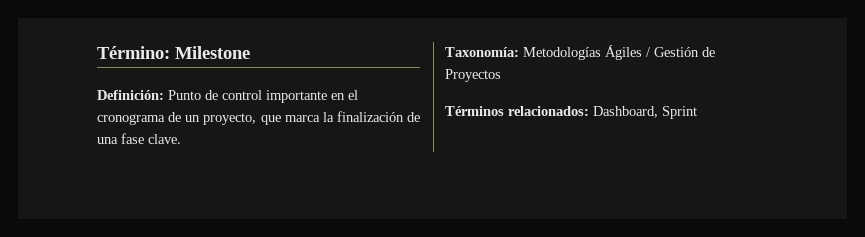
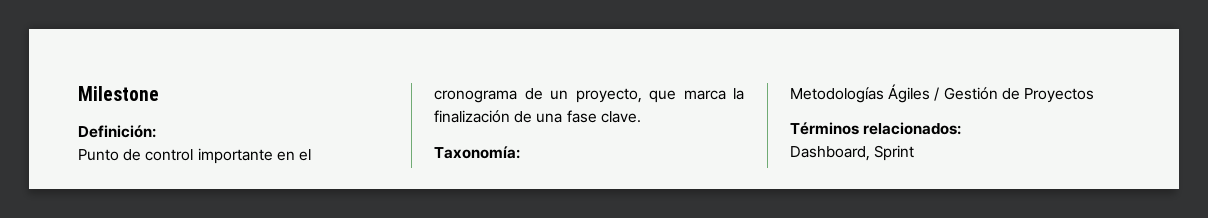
- Término: Milestone
+ Milestone
- Definición: Punto de control importante en el cronograma de un proyecto, que marca la finalización de una fase clave.
+ Definición:
+ Punto de control importante en el cronograma de un proyecto, que marca la finalización de una fase clave.
- Taxonomía: Metodologías Ágiles / Gestión de Proyectos
+ Taxonomía:
+ Metodologías Ágiles / Gestión de Proyectos
- Términos relacionados: Dashboard, Sprint
+ Términos relacionados:
+ Dashboard, Sprint

